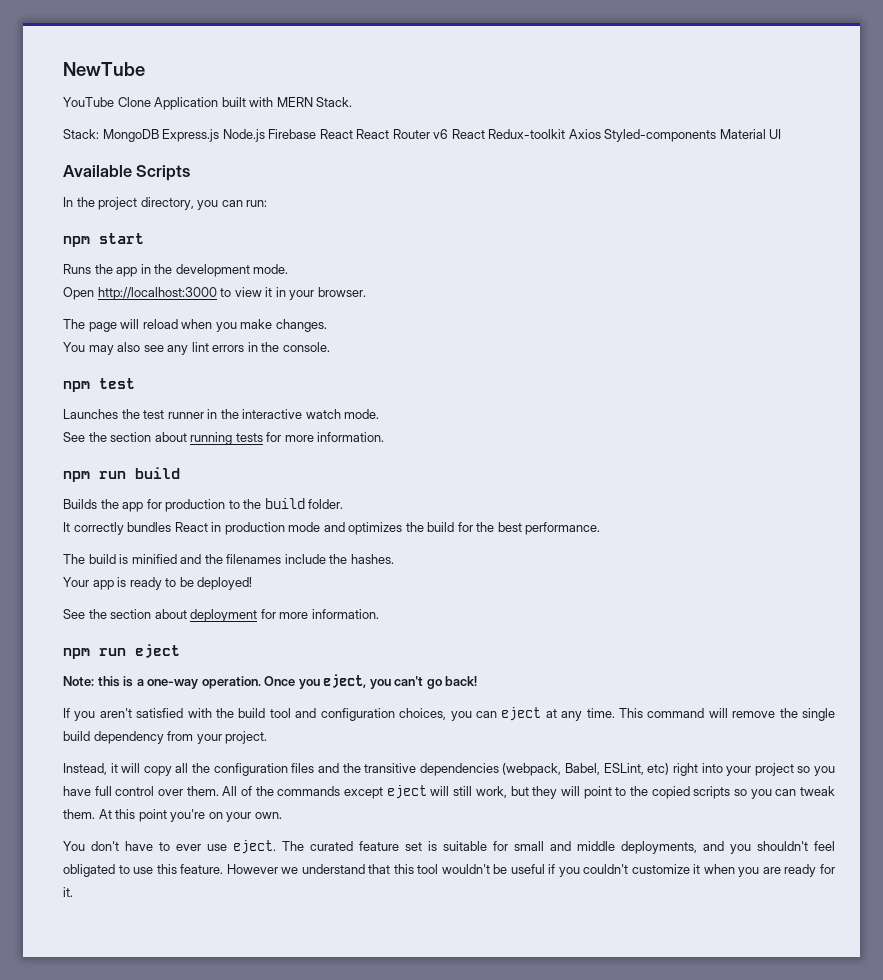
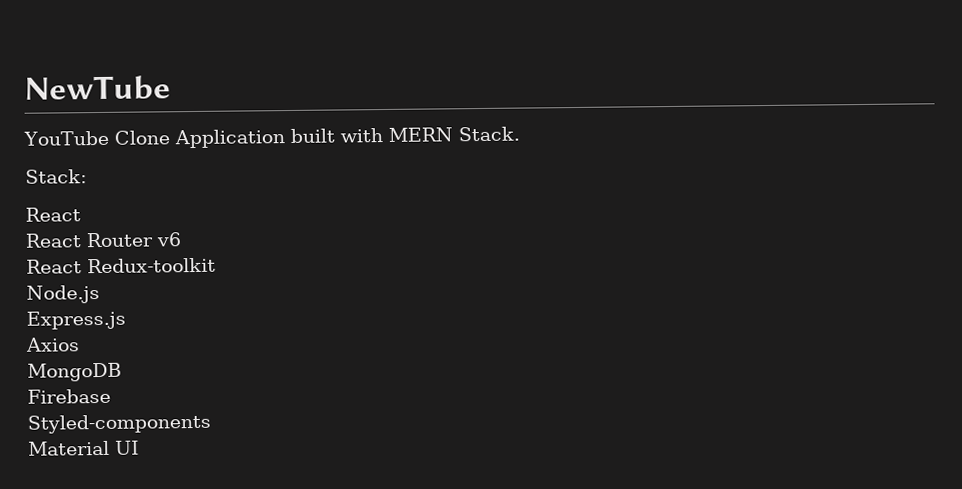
- Stack: MongoDB Express.js Node.js Firebase React React Router v6 React Redux-toolkit Axios Styled-components Material UI
+ Stack:
+ React
+ React Router v6
+ React Redux-toolkit
+ Node.js
+ Express.js
+ Axios
+ MongoDB
+ Firebase
+ Styled-components
+ Material UI
- Available Scripts
- In the project directory, you can run:
- npm start
- Runs the app in the development mode.
- Open http://localhost:3000 to view it in your browser.
- The page will reload when you make changes.
- You may also see any lint errors in the console.
- npm test
- Launches the test runner in the interactive watch mode.
- See the section about running tests for more information.
- npm run build
- Builds the app for production to the build folder.
- It correctly bundles React in production mode and optimizes the build for the best performance.
- The build is minified and the filenames include the hashes.
- Your app is ready to be deployed!
- See the section about deployment for more information.
- npm run eject
- Note: this is a one-way operation. Once you eject, you can't go back!
- If you aren't satisfied with the build tool and configuration choices, you can eject at any time. This command will remove the single build dependency from your project.
- Instead, it will copy all the configuration files and the transitive dependencies (webpack, Babel, ESLint, etc) right into your project so you have full control over them. All of the commands except eject will still work, but they will point to the copied scripts so you can tweak them. At this point you're on your own.
- You don't have to ever use eject. The curated feature set is suitable for small and middle deployments, and you shouldn't feel obligated to use this feature. However we understand that this tool wouldn't be useful if you couldn't customize it when you are ready for it.

